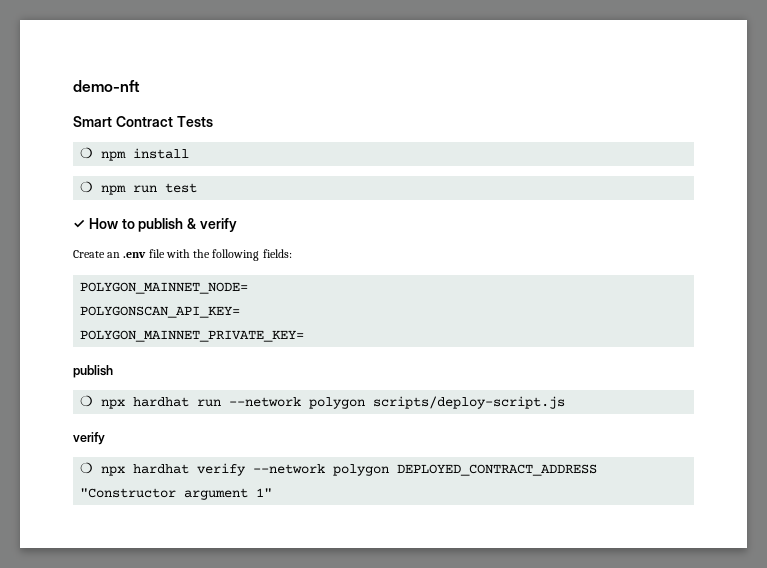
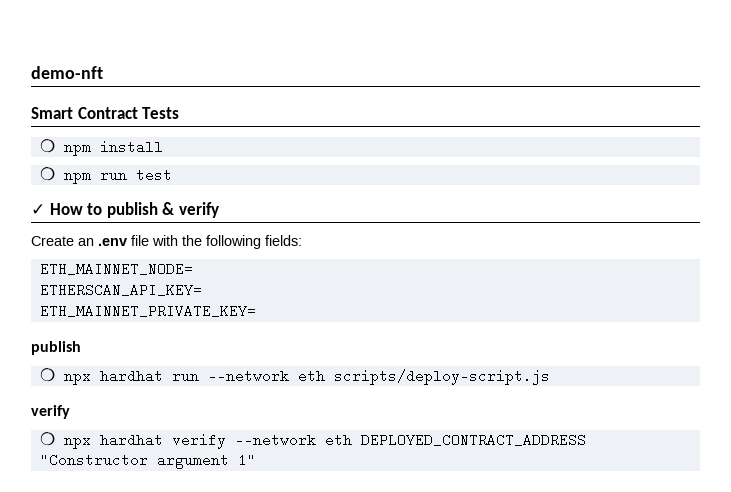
- POLYGON_MAINNET_NODE=
- POLYGONSCAN_API_KEY=
- POLYGON_MAINNET_PRIVATE_KEY=
+ ETH_MAINNET_NODE=
+ ETHERSCAN_API_KEY=
+ ETH_MAINNET_PRIVATE_KEY=
- ❍ npx hardhat run --network polygon scripts/deploy-script.js
+ ❍ npx hardhat run --network eth scripts/deploy-script.js
- ❍ npx hardhat verify --network polygon DEPLOYED_CONTRACT_ADDRESS "Constructor argument 1"
+ ❍ npx hardhat verify --network eth DEPLOYED_CONTRACT_ADDRESS "Constructor argument 1"

